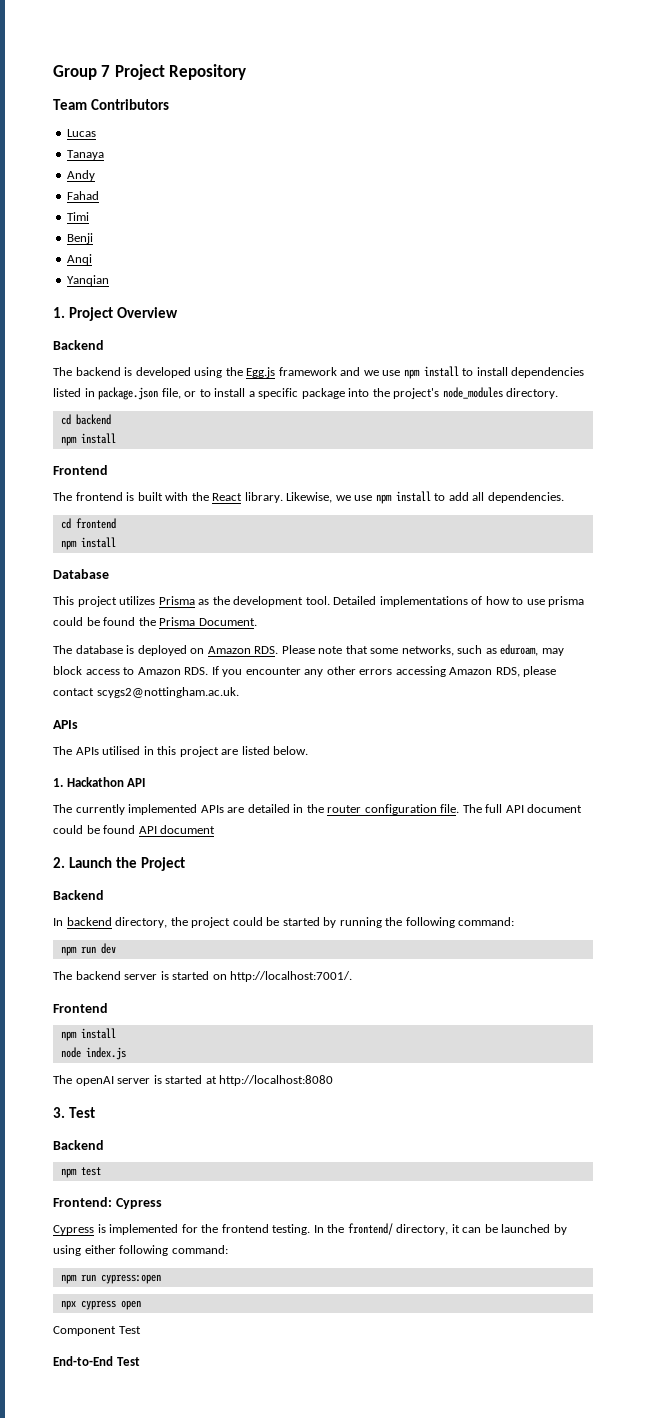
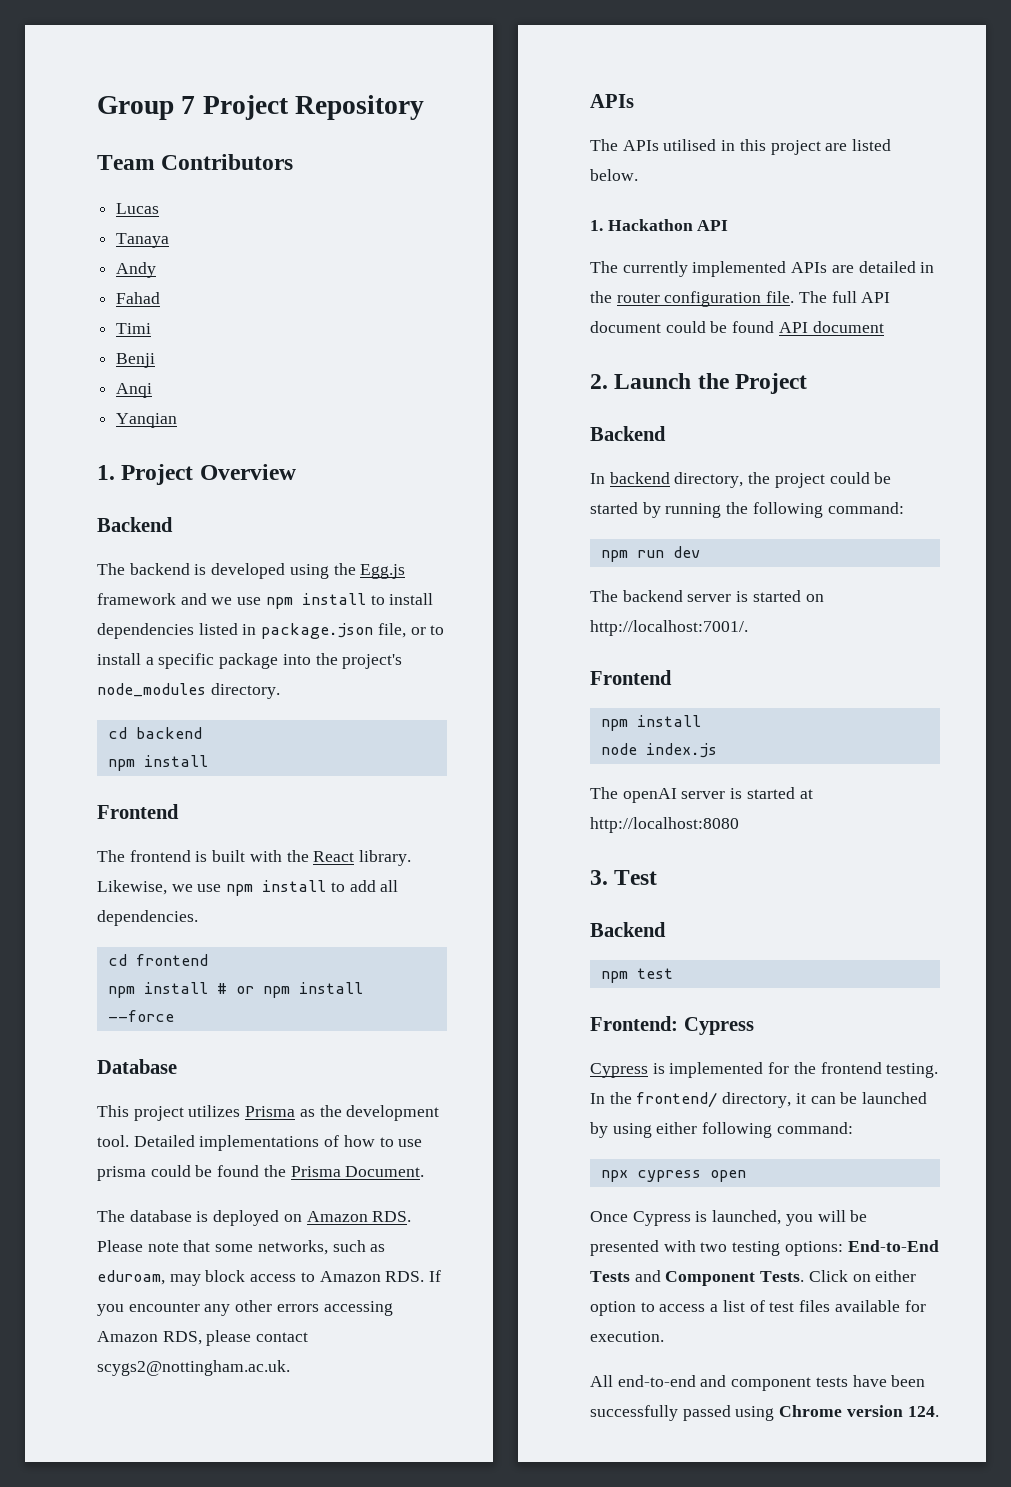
  cd frontend
- npm install
+ npm install # or npm install --force
- npm run cypress:open
- Component Test
- End-to-End Test
+ Once Cypress is launched, you will be presented with two testing options: End-to-End Tests and Component Tests. Click on either option to access a list of test files available for execution.
+ All end-to-end and component tests have been successfully passed using Chrome version 124.

